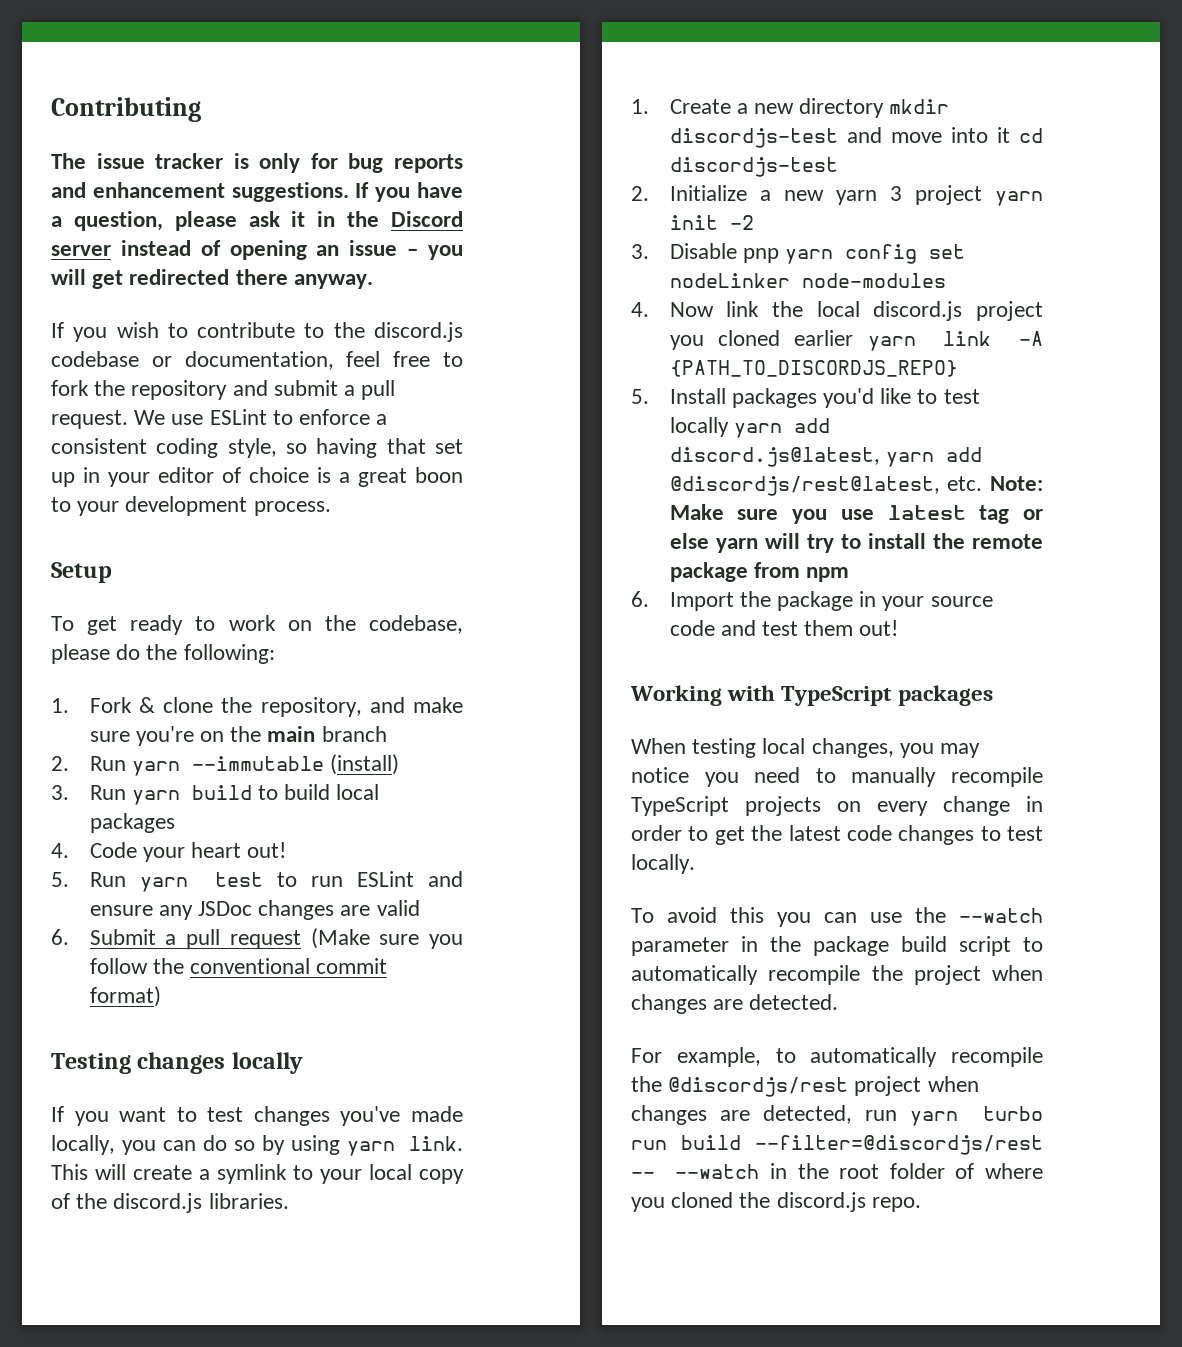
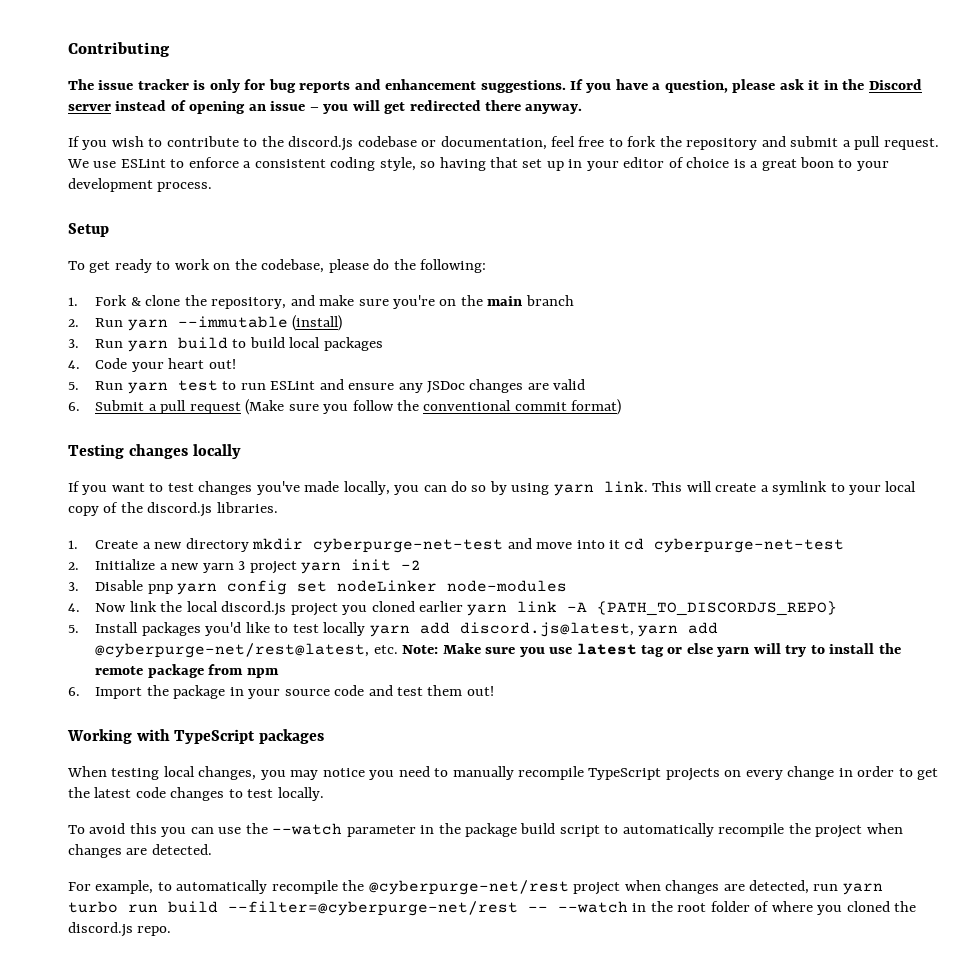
- 1. Create a new directory mkdir discordjs-test and move into it cd discordjs-test
+ 1. Create a new directory mkdir cyberpurge-net-test and move into it cd cyberpurge-net-test
- 5. Install packages you'd like to test locally yarn add discord.js@latest, yarn add @discordjs/rest@latest, etc. Note: Make sure you use latest tag or else yarn will try to install the remote package from npm
+ 5. Install packages you'd like to test locally yarn add discord.js@latest, yarn add @cyberpurge-net/rest@latest, etc. Note: Make sure you use latest tag or else yarn will try to install the remote package from npm
- For example, to automatically recompile the @discordjs/rest project when changes are detected, run yarn turbo run build --filter=@discordjs/rest -- --watch in the root folder of where you cloned the discord.js repo.
+ For example, to automatically recompile the @cyberpurge-net/rest project when changes are detected, run yarn turbo run build --filter=@cyberpurge-net/rest -- --watch in the root folder of where you cloned the discord.js repo.

